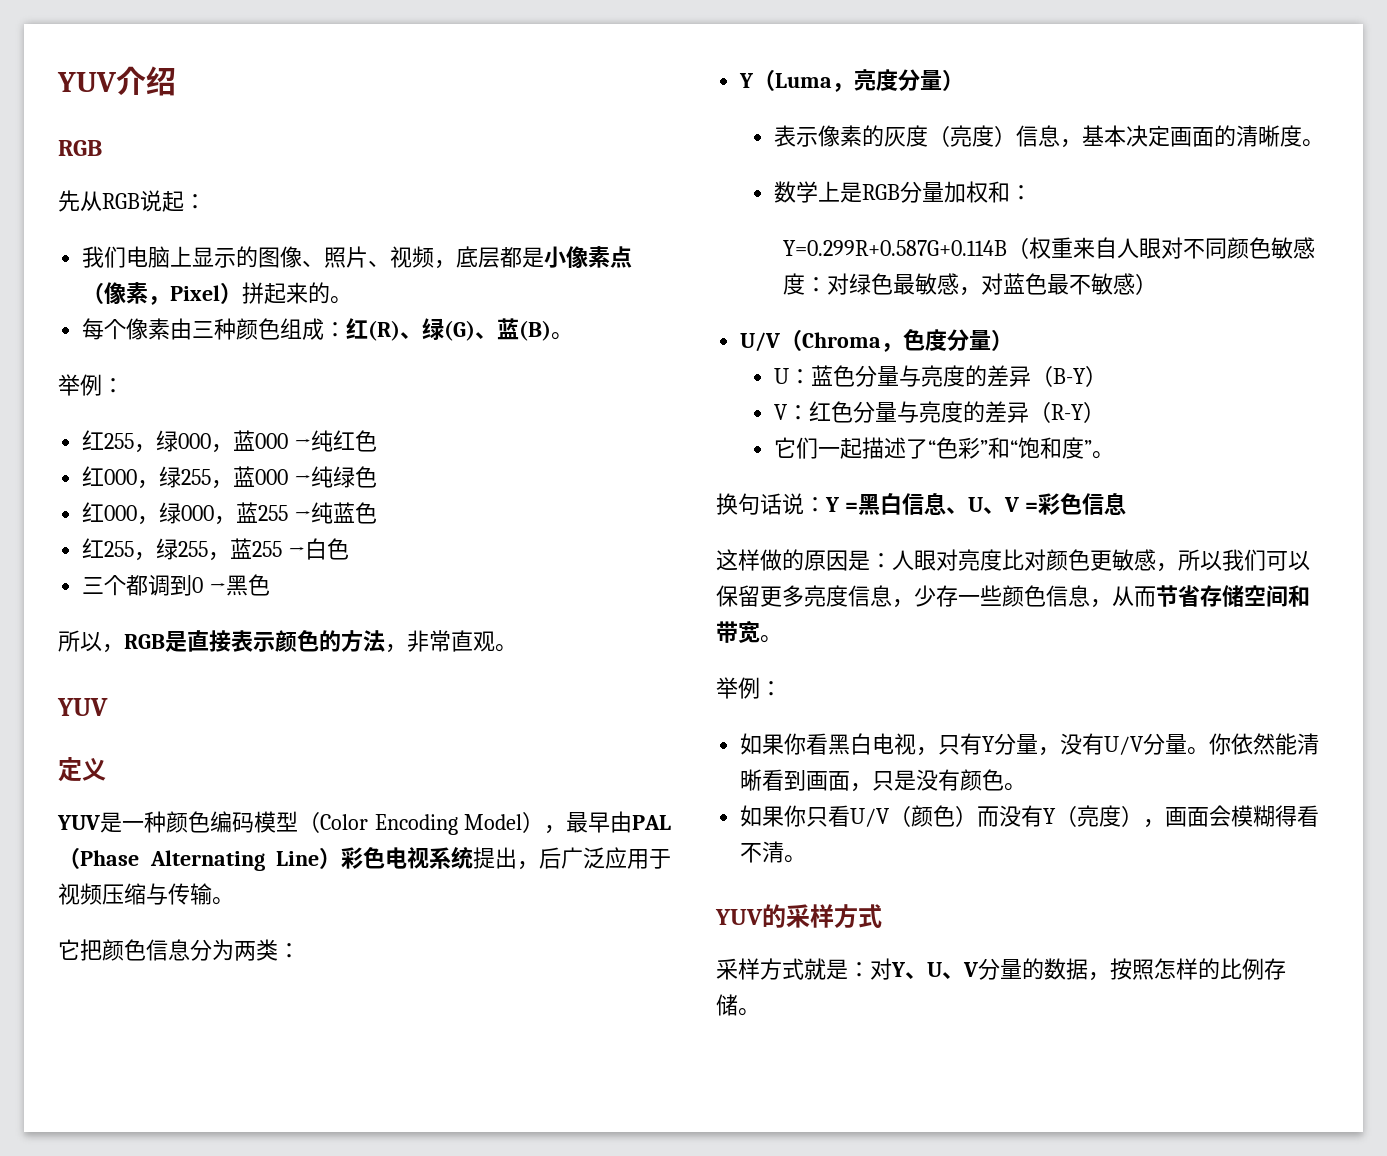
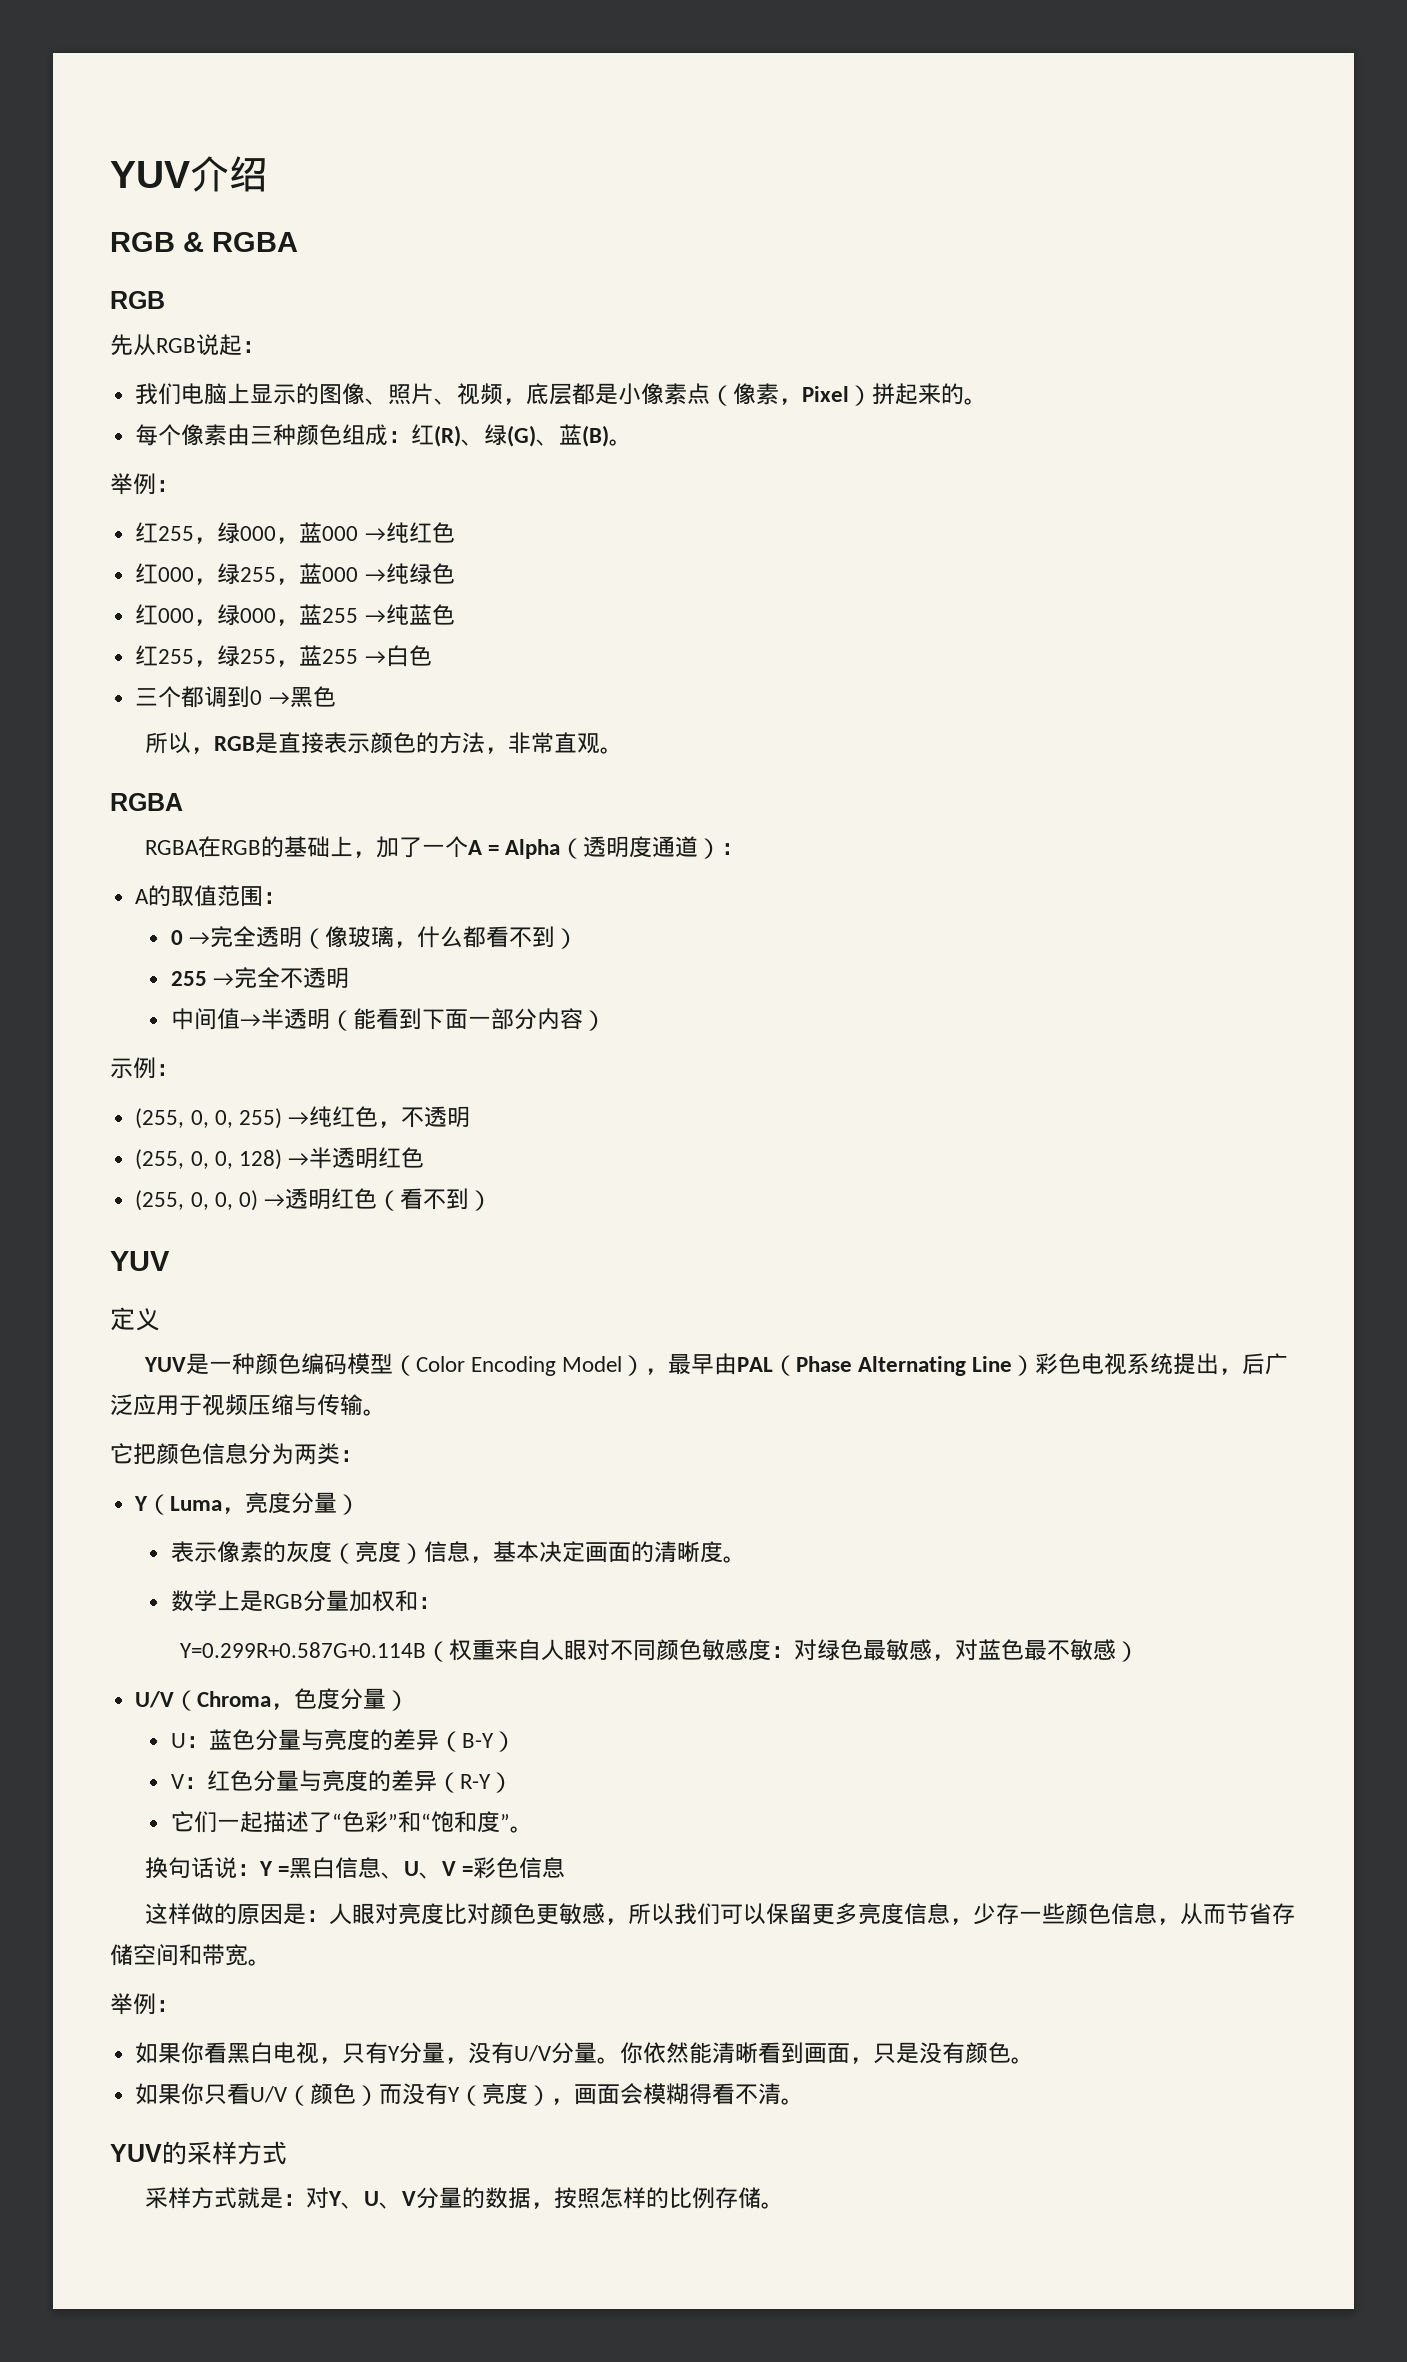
+ RGB & RGBA
  所以，RGB是直接表示颜色的方法，非常直观。
+ RGBA
+ RGBA在RGB的基础上，加了一个A = Alpha（透明度通道）：
+ A的取值范围：
+ 0 →完全透明（像玻璃，什么都看不到）
+ 255 →完全不透明
+ 中间值→半透明（能看到下面一部分内容）
+ 示例：
+ (255, 0, 0, 255) →纯红色，不透明
+ (255, 0, 0, 128) →半透明红色
+ (255, 0, 0, 0) →透明红色（看不到）

